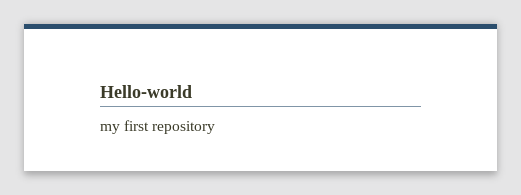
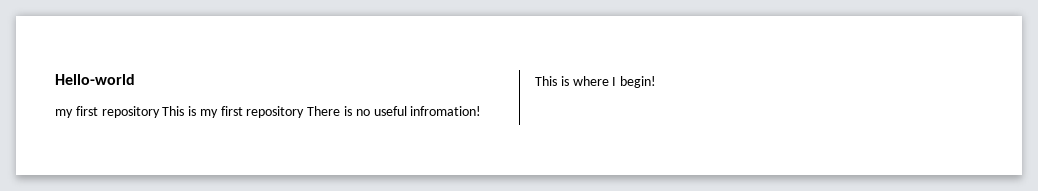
- my first repository
+ my first repository This is my first repository There is no useful infromation! This is where I begin!

